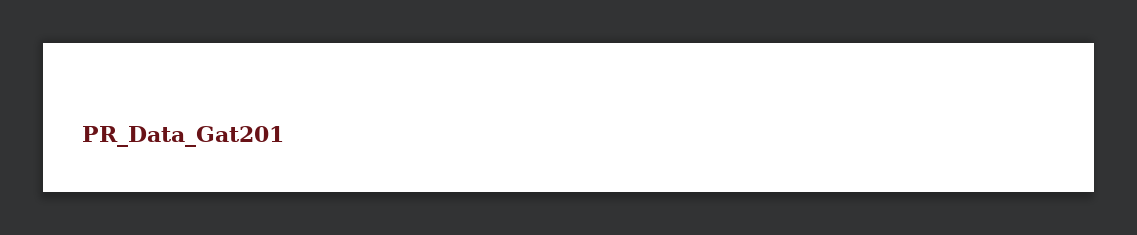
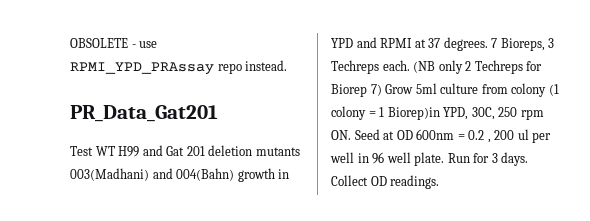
+ OBSOLETE - use RPMI_YPD_PRAssay repo instead.
  PR_Data_Gat201
+ Test WT H99 and Gat 201 deletion mutants 003(Madhani) and 004(Bahn) growth in YPD and RPMI at 37 degrees. 7 Bioreps, 3 Techreps each. (NB only 2 Techreps for Biorep 7) Grow 5ml culture from colony (1 colony = 1 Biorep)in YPD, 30C, 250 rpm ON. Seed at OD 600nm = 0.2 , 200 ul per well in 96 well plate. Run for 3 days. Collect OD readings.

